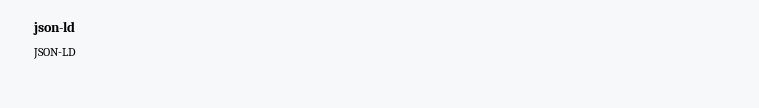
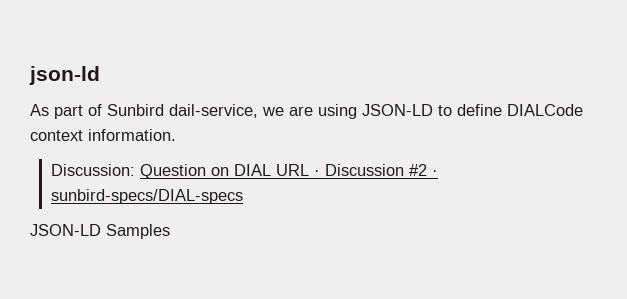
- JSON-LD
+ As part of Sunbird dail-service, we are using JSON-LD to define DIALCode context information.
+ Discussion: Question on DIAL URL · Discussion #2 · sunbird-specs/DIAL-specs
+ JSON-LD Samples

